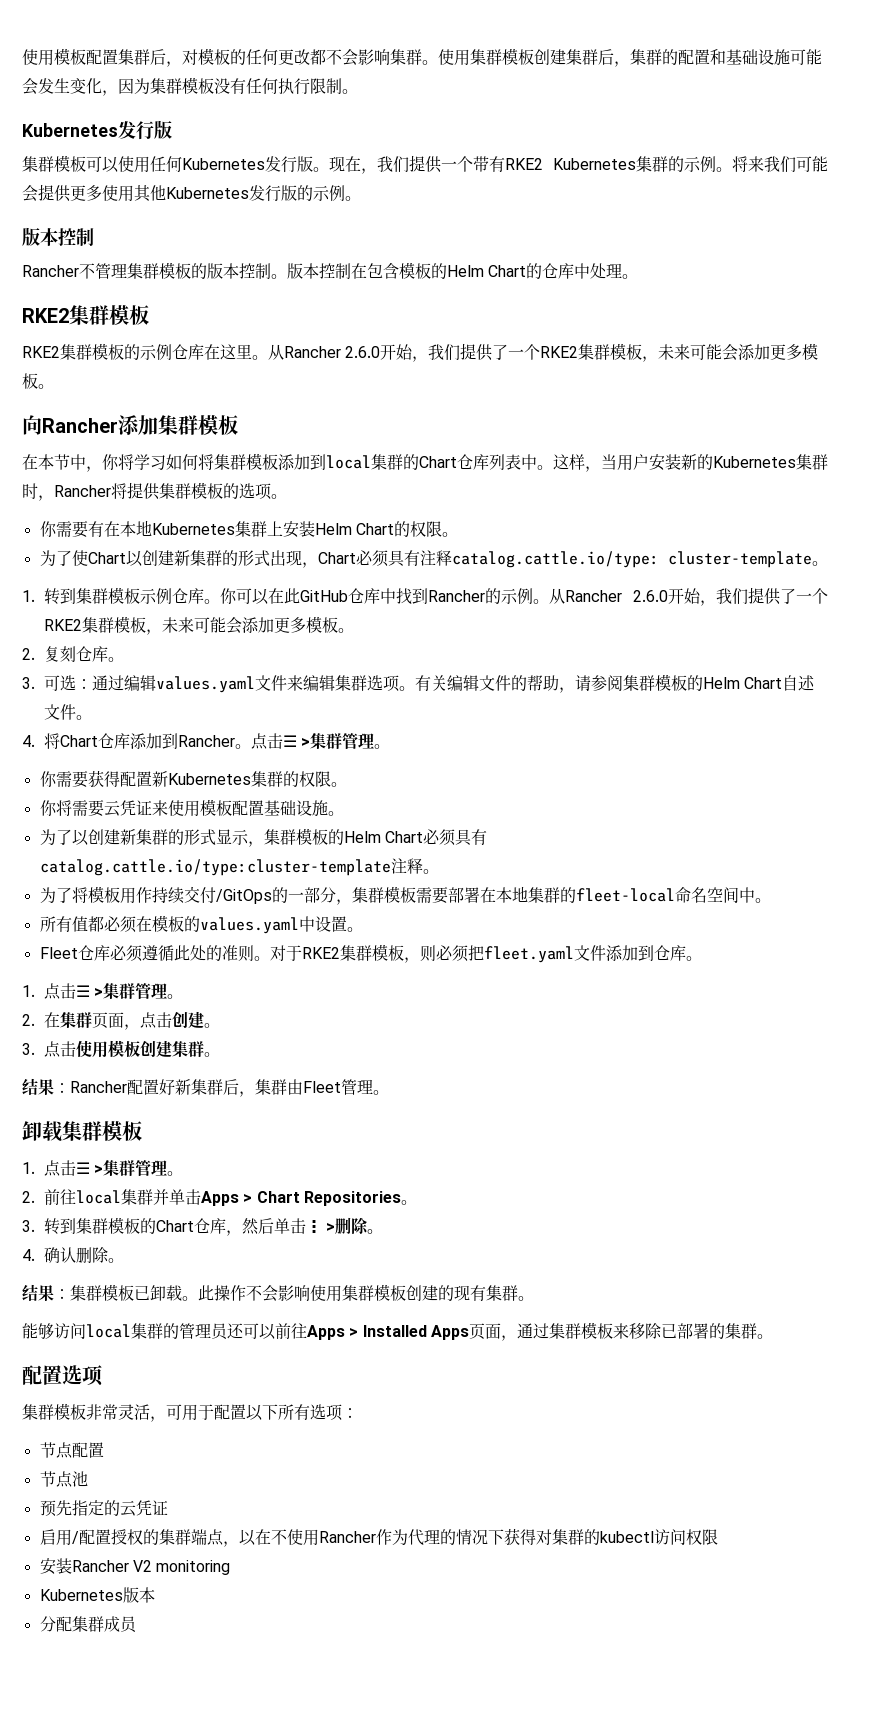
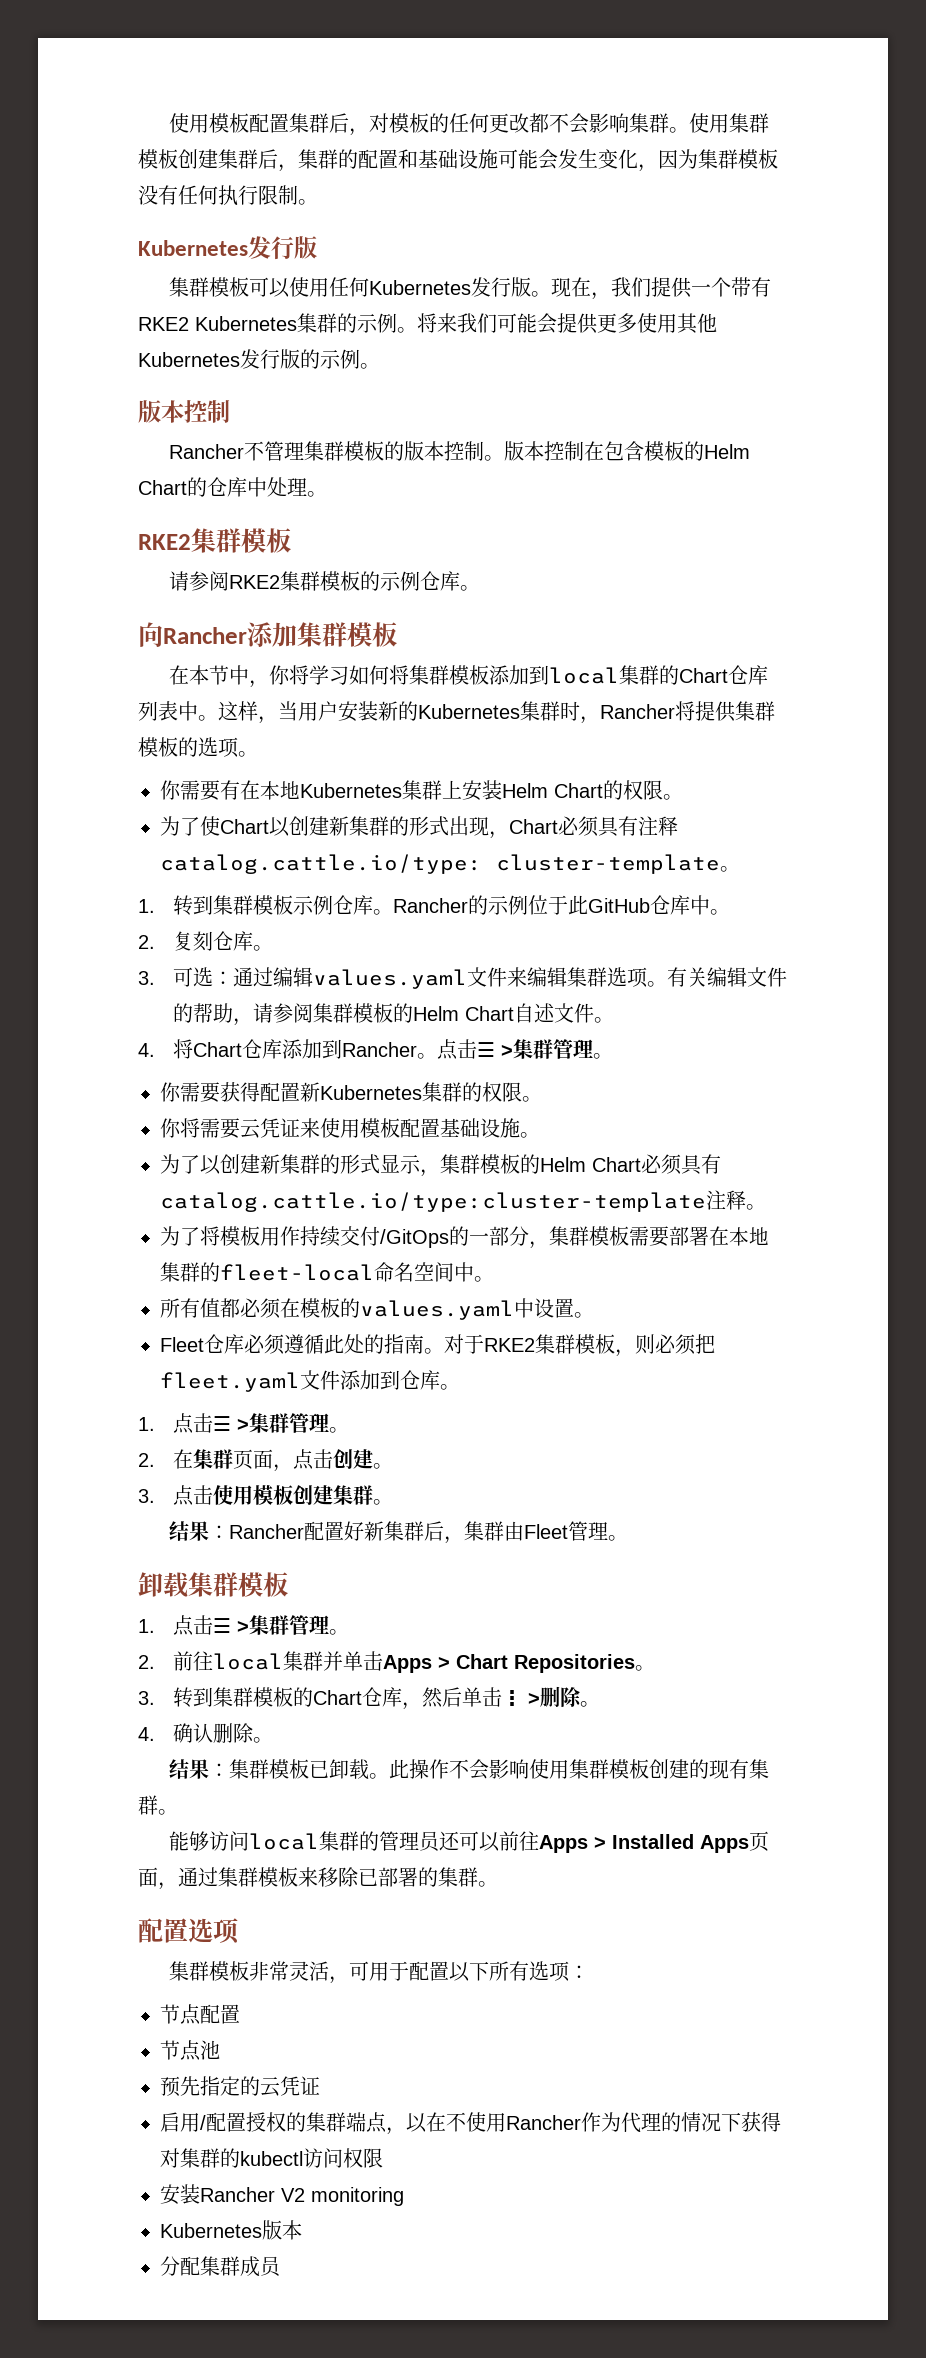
- RKE2集群模板的示例仓库在这里。从Rancher 2.6.0开始，我们提供了一个RKE2集群模板，未来可能会添加更多模板。
+ 请参阅RKE2集群模板的示例仓库。
- 你可以在此GitHub仓库中找到Rancher的示例。从Rancher 2.6.0开始，我们提供了一个RKE2集群模板，未来可能会添加更多模板。
+ Rancher的示例位于此GitHub仓库中。
- Fleet仓库必须遵循此处的准则。
+ Fleet仓库必须遵循此处的指南。

